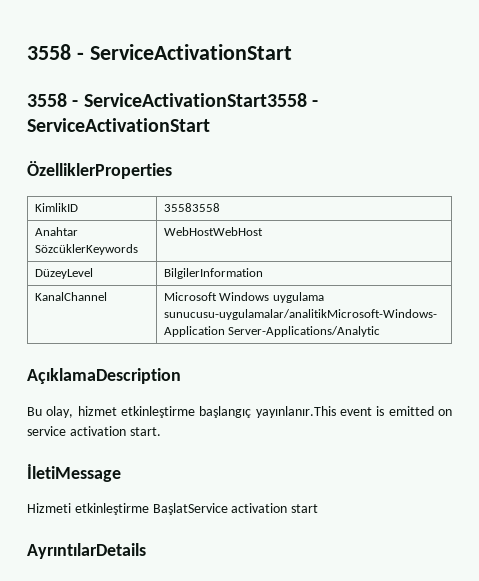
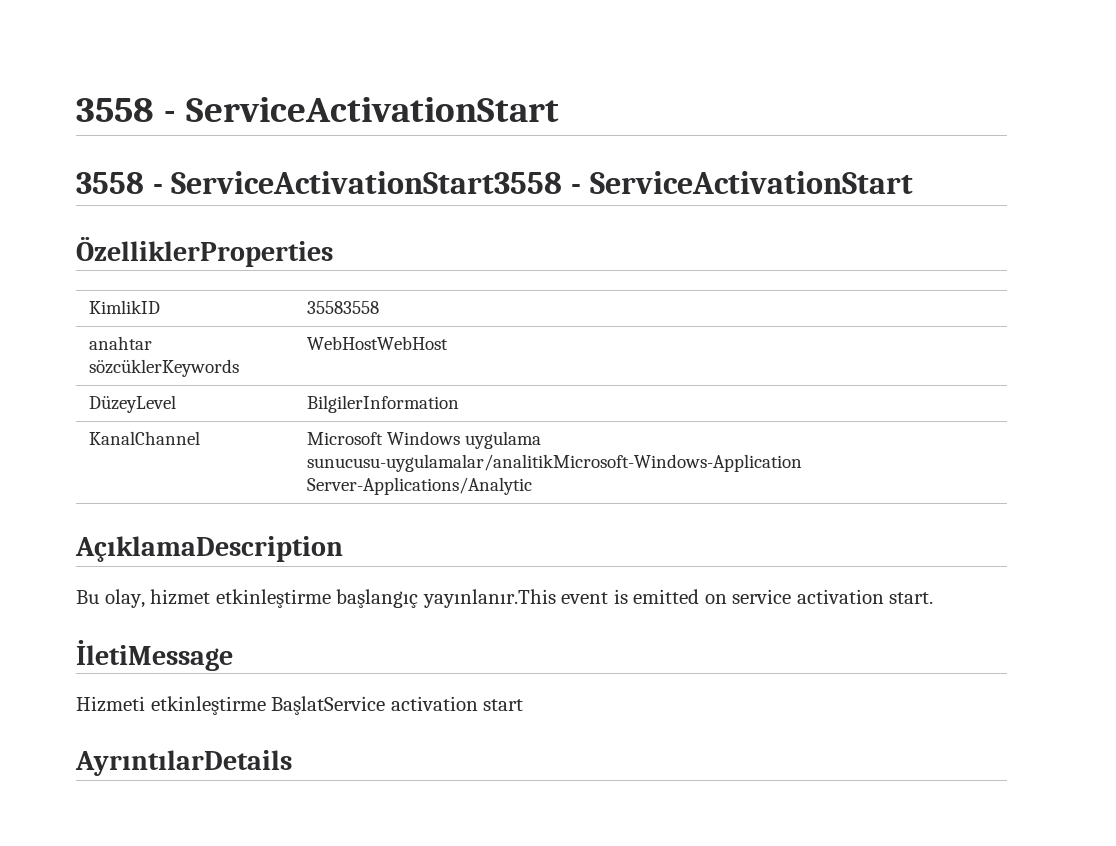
- Anahtar SözcüklerKeywords | WebHostWebHost
+ anahtar sözcüklerKeywords | WebHostWebHost

